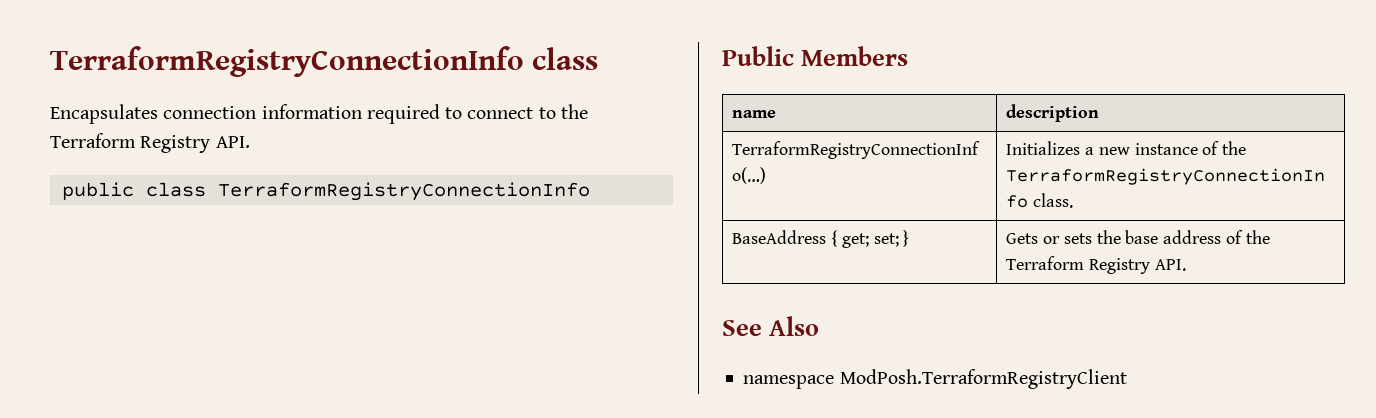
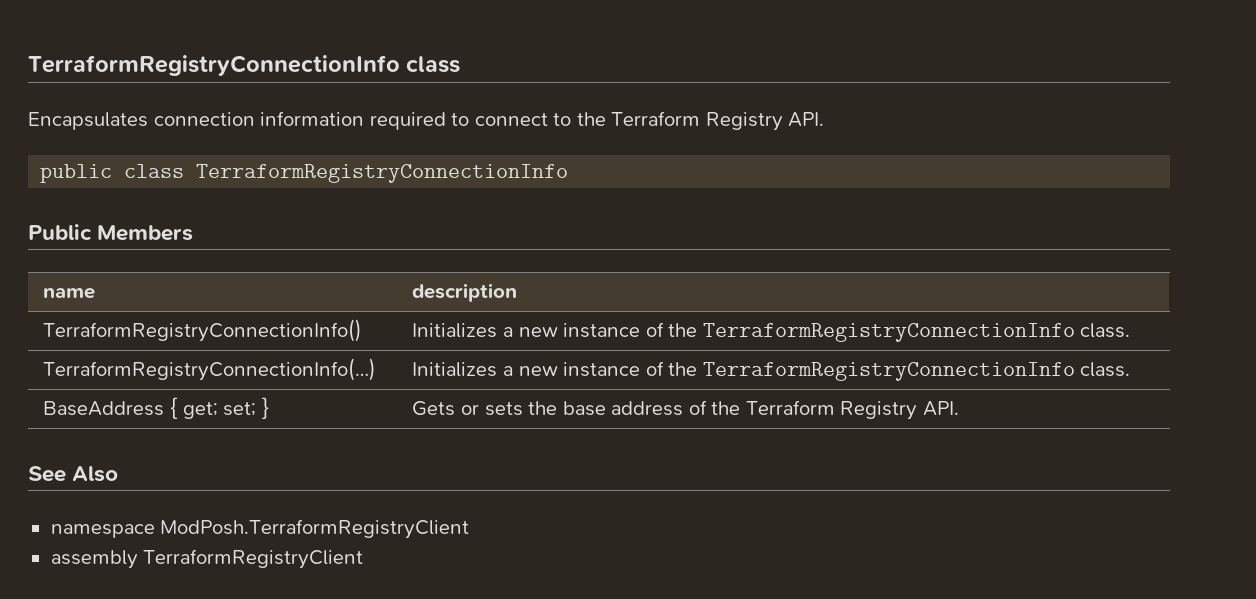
+ TerraformRegistryConnectionInfo() | Initializes a new instance of the TerraformRegistryConnectionInfo class.
+ assembly TerraformRegistryClient

